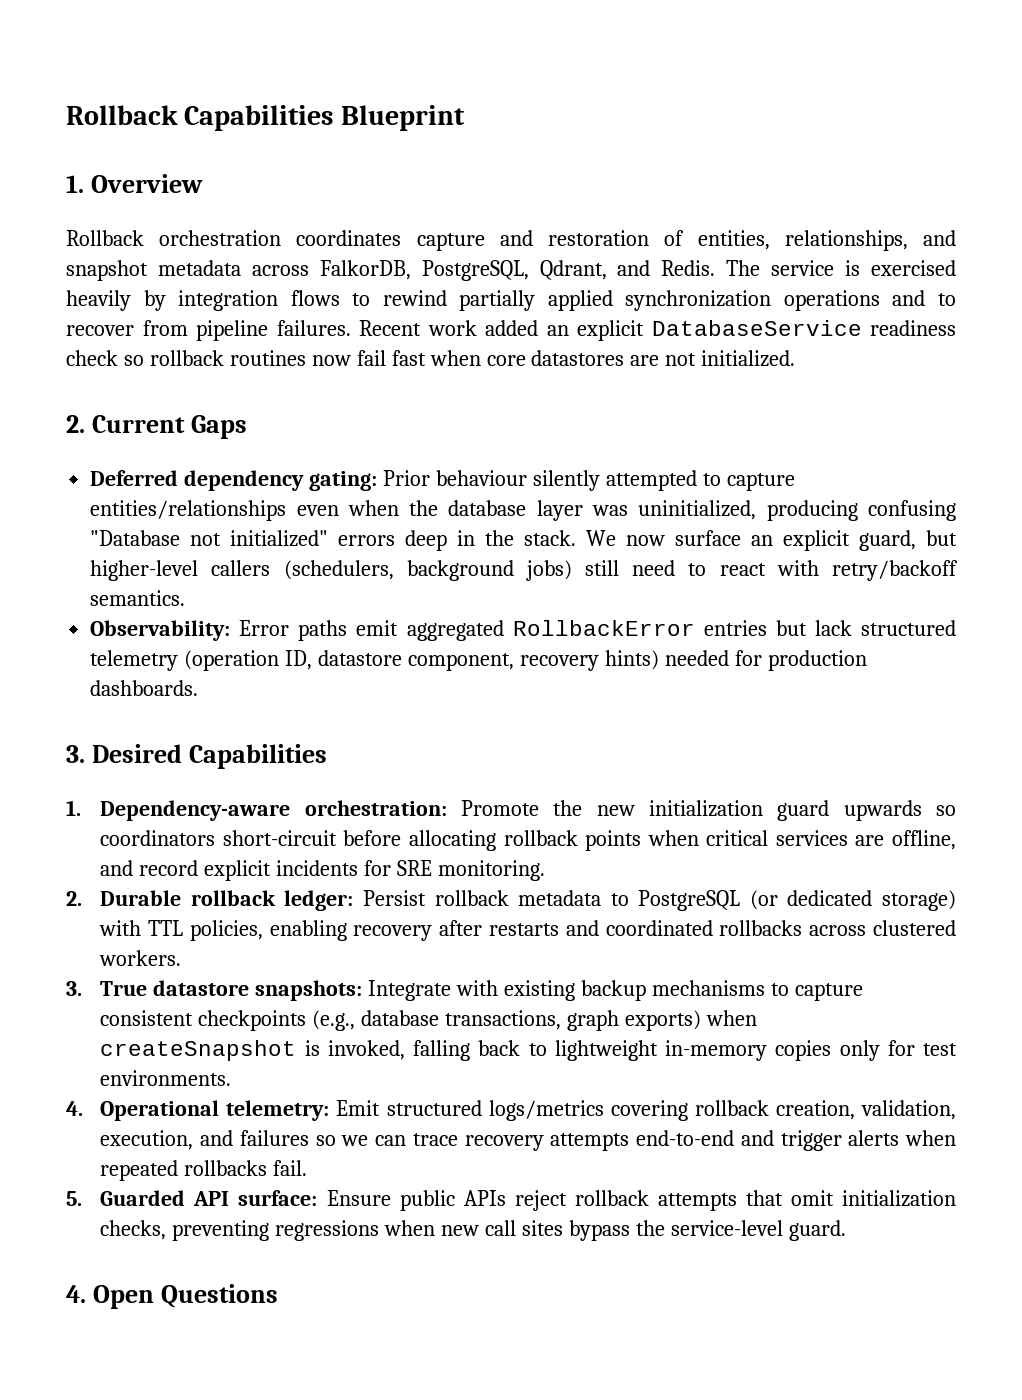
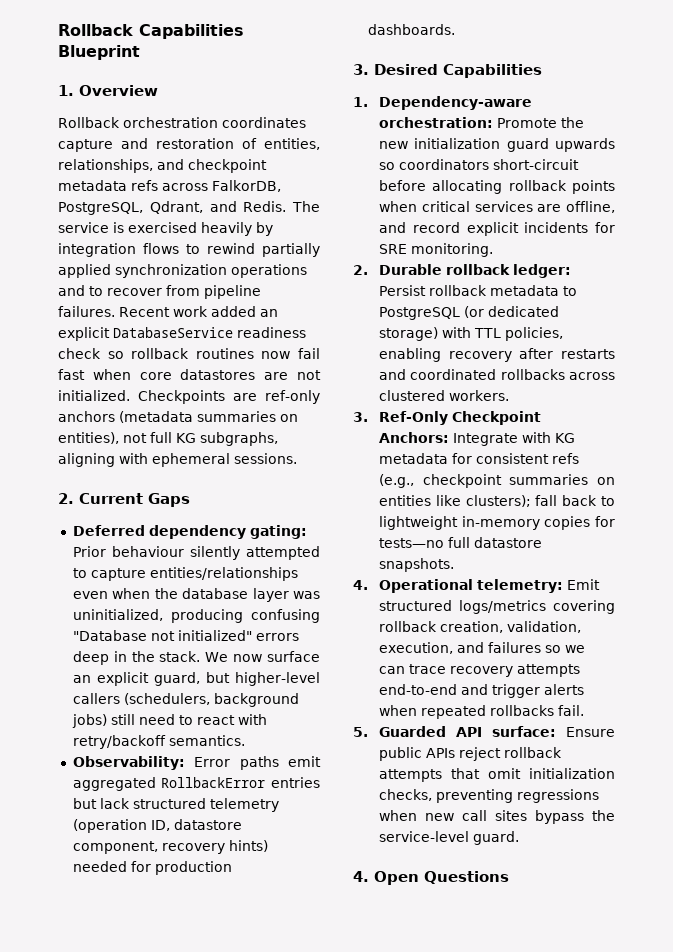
- Rollback orchestration coordinates capture and restoration of entities, relationships, and snapshot metadata across FalkorDB, PostgreSQL, Qdrant, and Redis.
+ Rollback orchestration coordinates capture and restoration of entities, relationships, and checkpoint metadata refs across FalkorDB, PostgreSQL, Qdrant, and Redis.
+ Checkpoints are ref-only anchors (metadata summaries on entities), not full KG subgraphs, aligning with ephemeral sessions.
- 3. True datastore snapshots: Integrate with existing backup mechanisms to capture consistent checkpoints (e.g., database transactions, graph exports) when createSnapshot is invoked, falling back to lightweight in-memory copies only for test environments.
+ 3. Ref-Only Checkpoint Anchors: Integrate with KG metadata for consistent refs (e.g., checkpoint summaries on entities like clusters); fall back to lightweight in-memory copies for tests—no full datastore snapshots.

